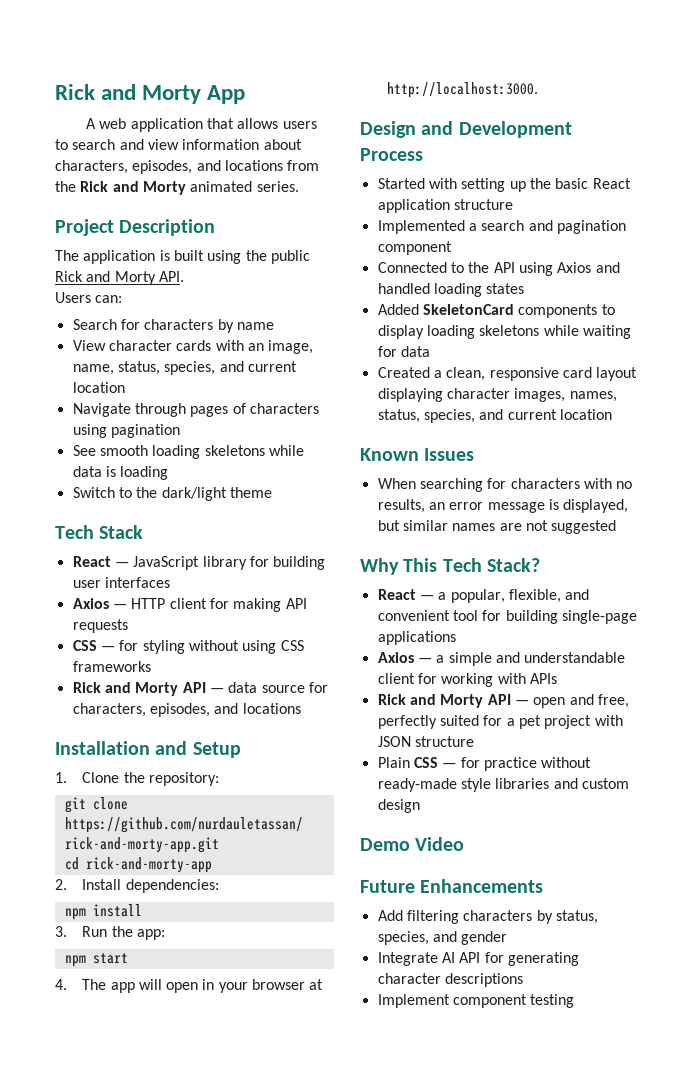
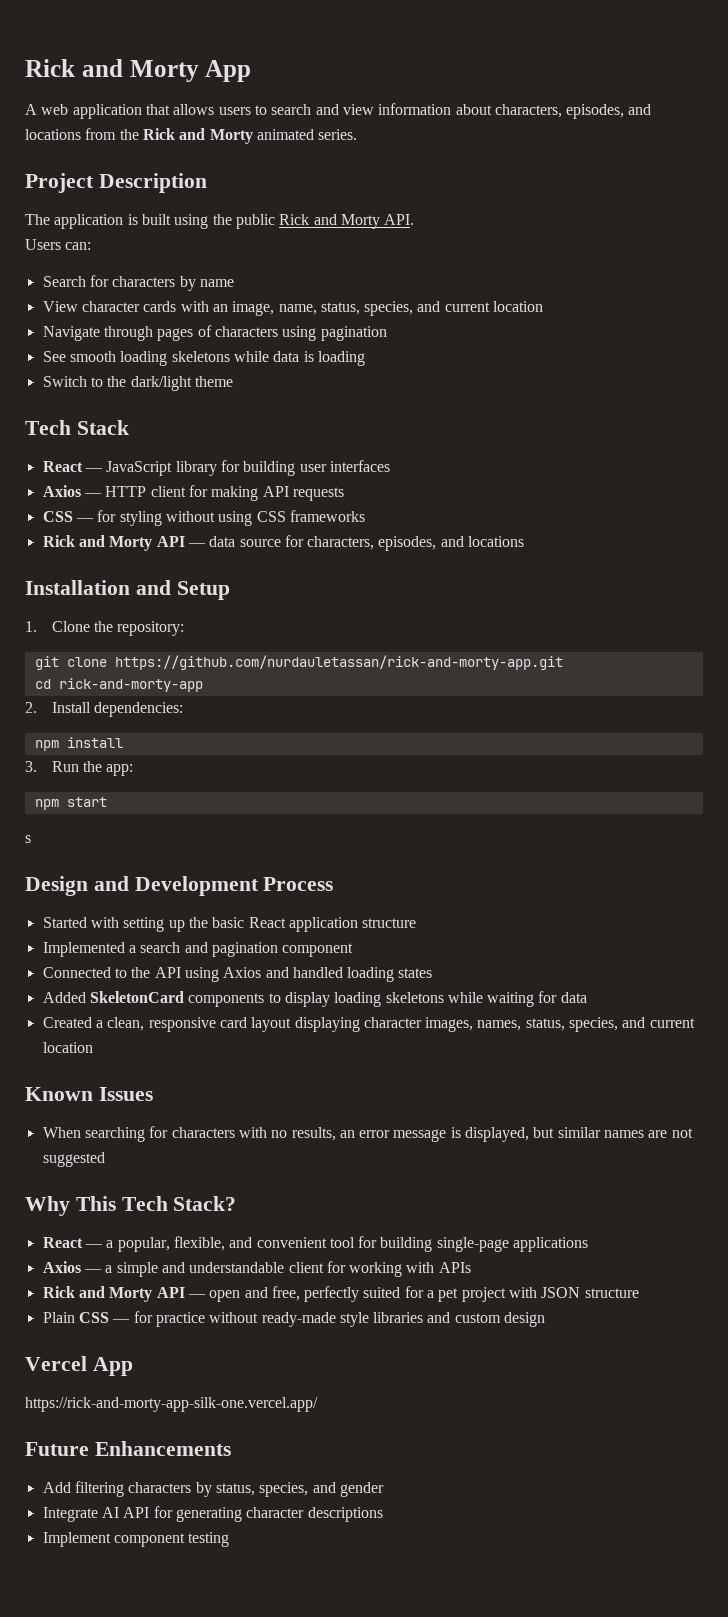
- 4. The app will open in your browser at http://localhost:3000.
+ s
- Demo Video
+ Vercel App
+ https://rick-and-morty-app-silk-one.vercel.app/

